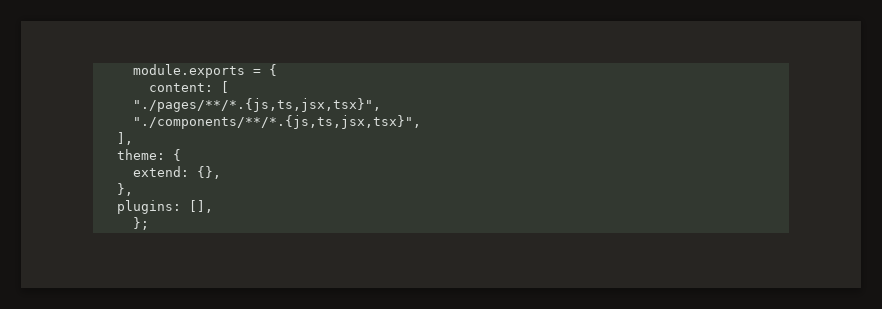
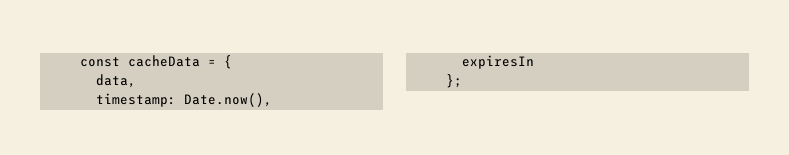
- module.exports = {
+ const cacheData = {
- content: [
- "./pages/**/*.{js,ts,jsx,tsx}",
- "./components/**/*.{js,ts,jsx,tsx}",
- ],
- theme: {
- extend: {},
- },
- plugins: [],
+ data,
+ timestamp: Date.now(),
+ expiresIn

